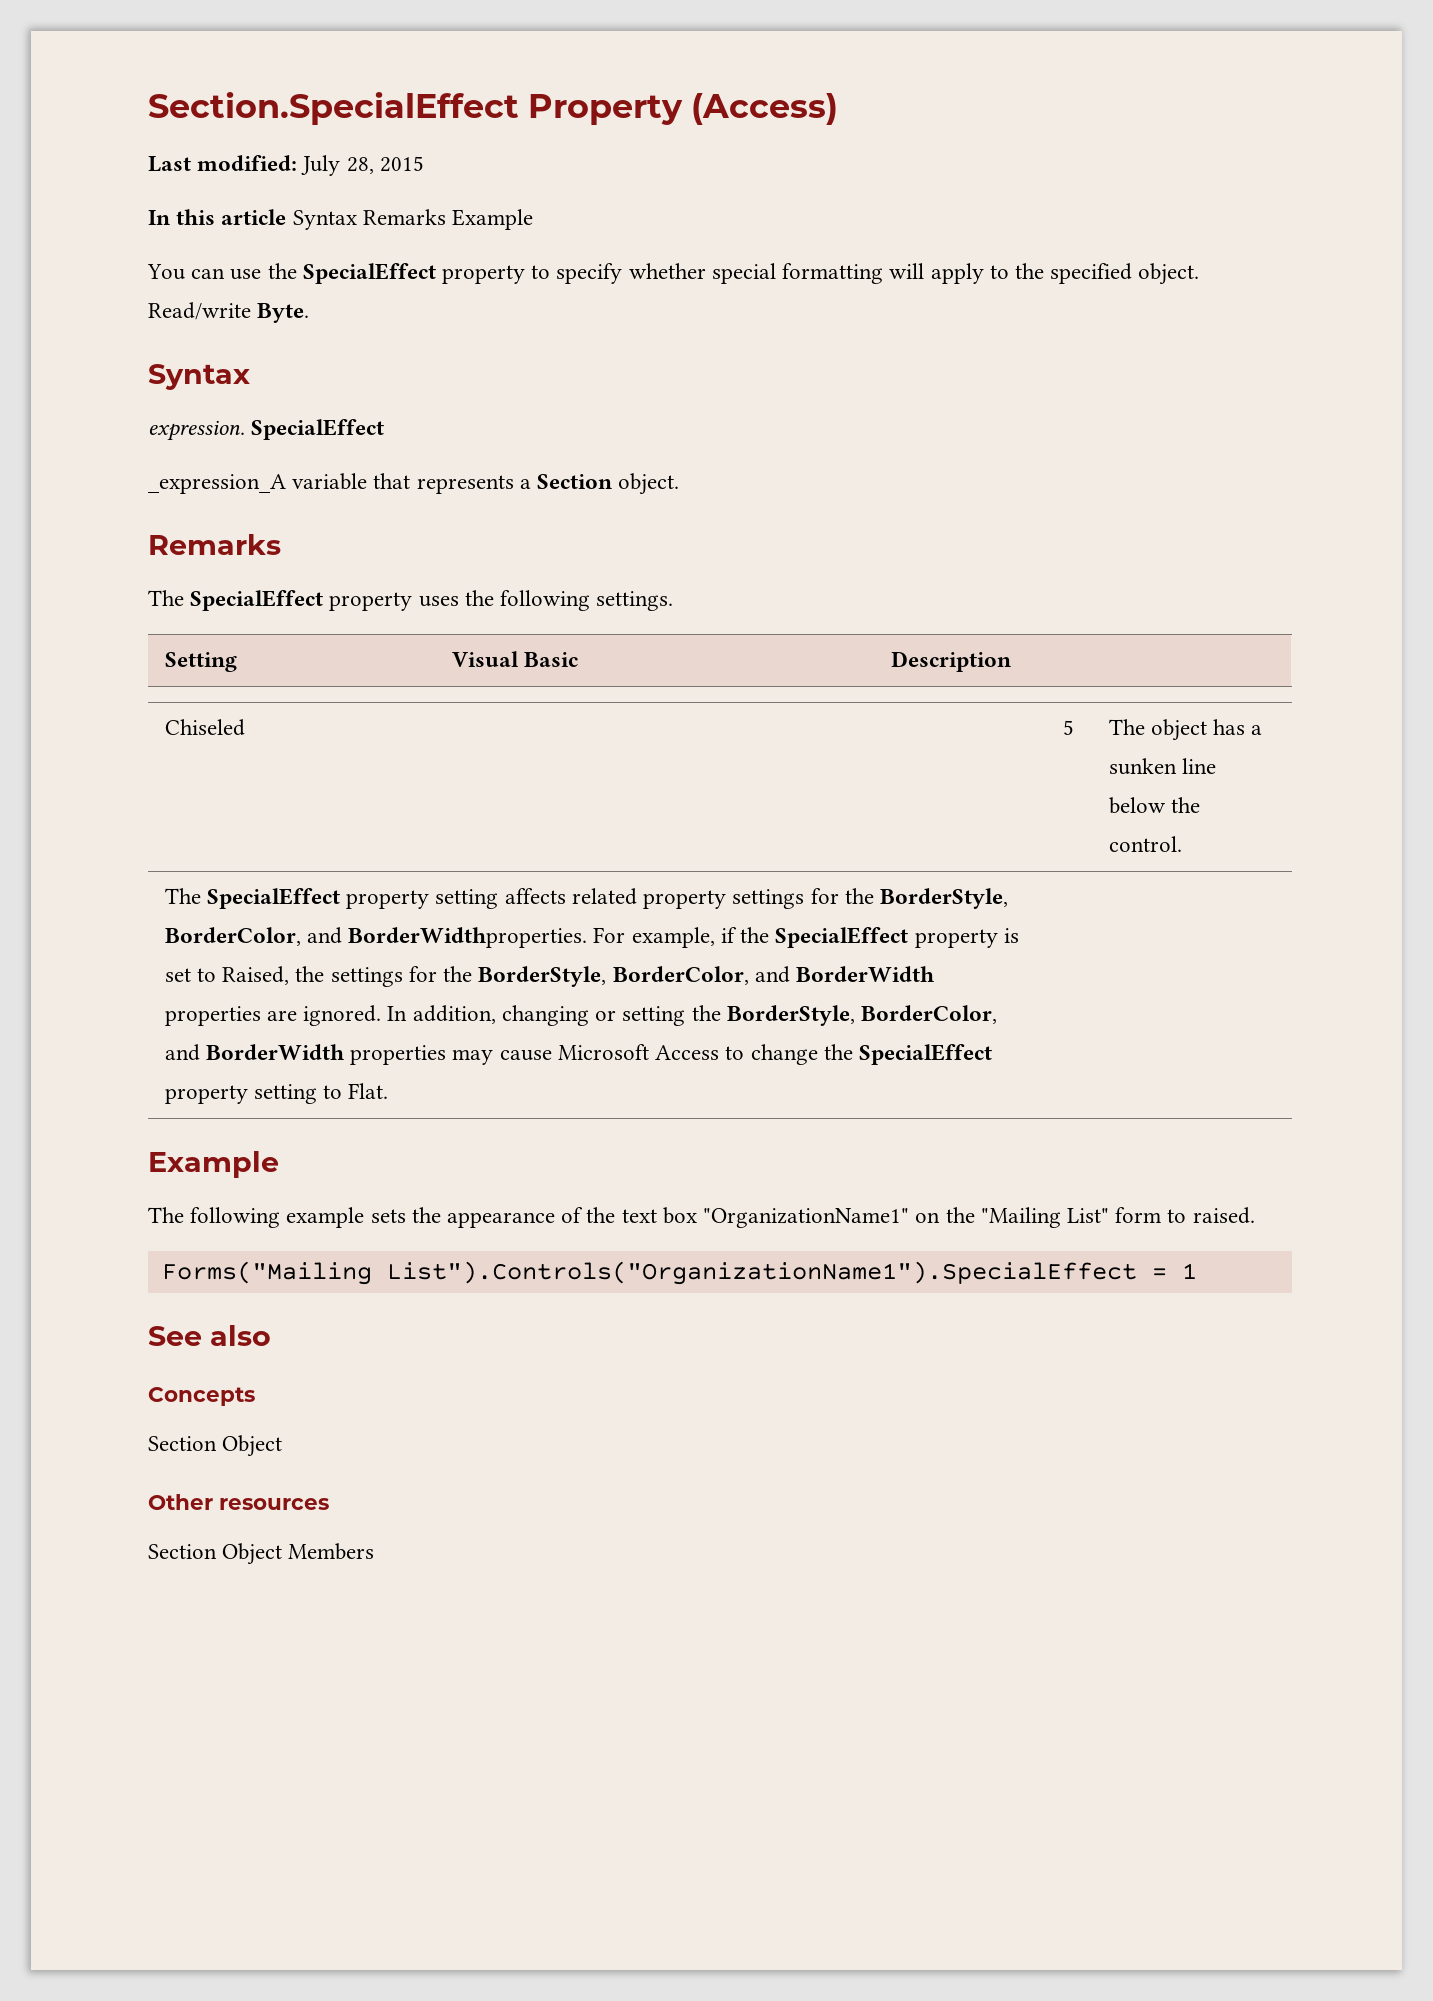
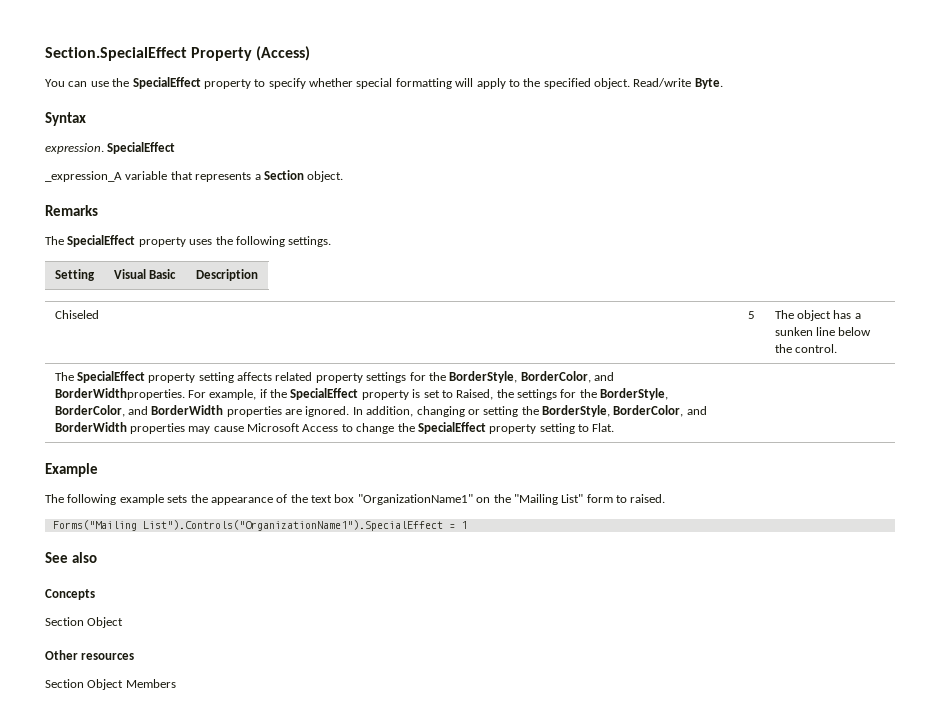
- Last modified: July 28, 2015
- In this article Syntax Remarks Example

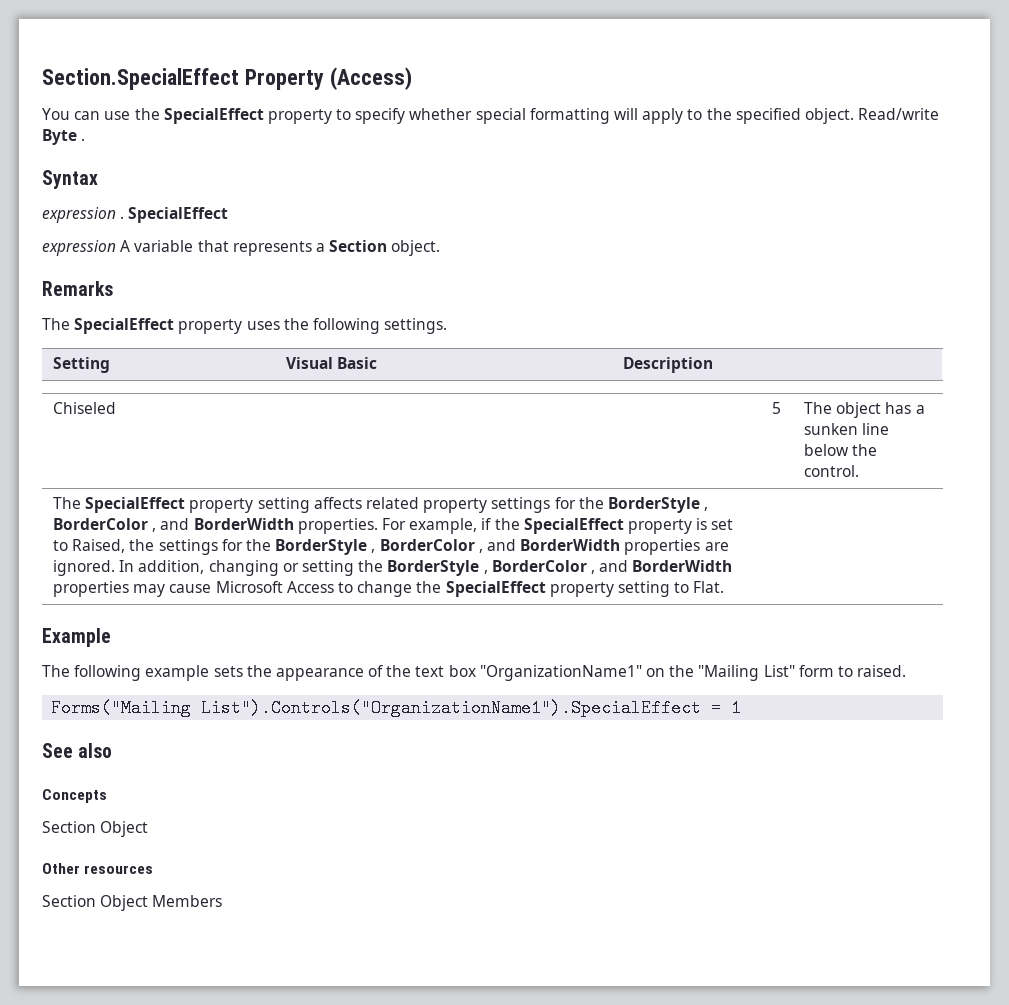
- Read/write Byte.
+ Read/write Byte .
- expression.
+ expression .
- _expression_A variable that represents a Section object.
+ expression A variable that represents a Section object.
- The SpecialEffect property setting affects related property settings for the BorderStyle, BorderColor, and BorderWidthproperties.
+ The SpecialEffect property setting affects related property settings for the BorderStyle , BorderColor , and BorderWidth properties.
- For example, if the SpecialEffect property is set to Raised, the settings for the BorderStyle, BorderColor, and BorderWidth properties are ignored.
+ For example, if the SpecialEffect property is set to Raised, the settings for the BorderStyle , BorderColor , and BorderWidth properties are ignored.
- In addition, changing or setting the BorderStyle, BorderColor, and BorderWidth properties may cause Microsoft Access to change the SpecialEffect property setting to Flat.
+ In addition, changing or setting the BorderStyle , BorderColor , and BorderWidth properties may cause Microsoft Access to change the SpecialEffect property setting to Flat.

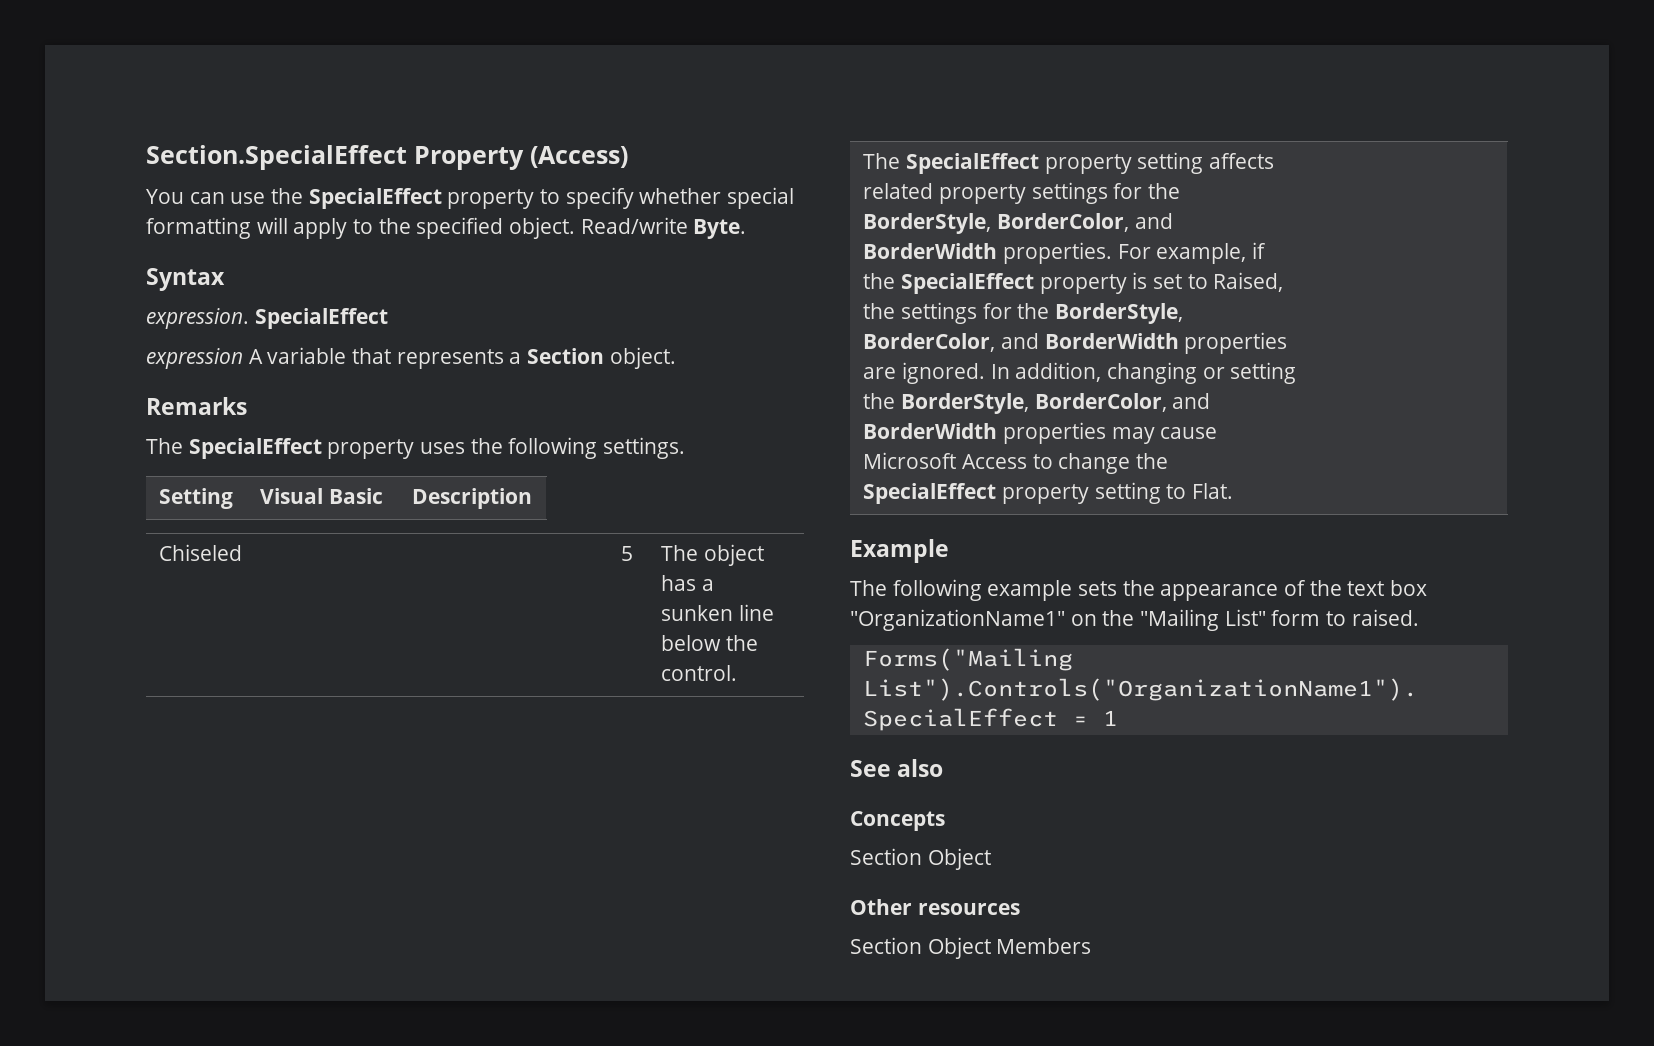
- Read/write Byte .
+ Read/write Byte.
- expression .
+ expression.
- The SpecialEffect property setting affects related property settings for the BorderStyle , BorderColor , and BorderWidth properties.
+ The SpecialEffect property setting affects related property settings for the BorderStyle, BorderColor, and BorderWidth properties.
- For example, if the SpecialEffect property is set to Raised, the settings for the BorderStyle , BorderColor , and BorderWidth properties are ignored.
+ For example, if the SpecialEffect property is set to Raised, the settings for the BorderStyle, BorderColor, and BorderWidth properties are ignored.
- In addition, changing or setting the BorderStyle , BorderColor , and BorderWidth properties may cause Microsoft Access to change the SpecialEffect property setting to Flat.
+ In addition, changing or setting the BorderStyle, BorderColor, and BorderWidth properties may cause Microsoft Access to change the SpecialEffect property setting to Flat.

